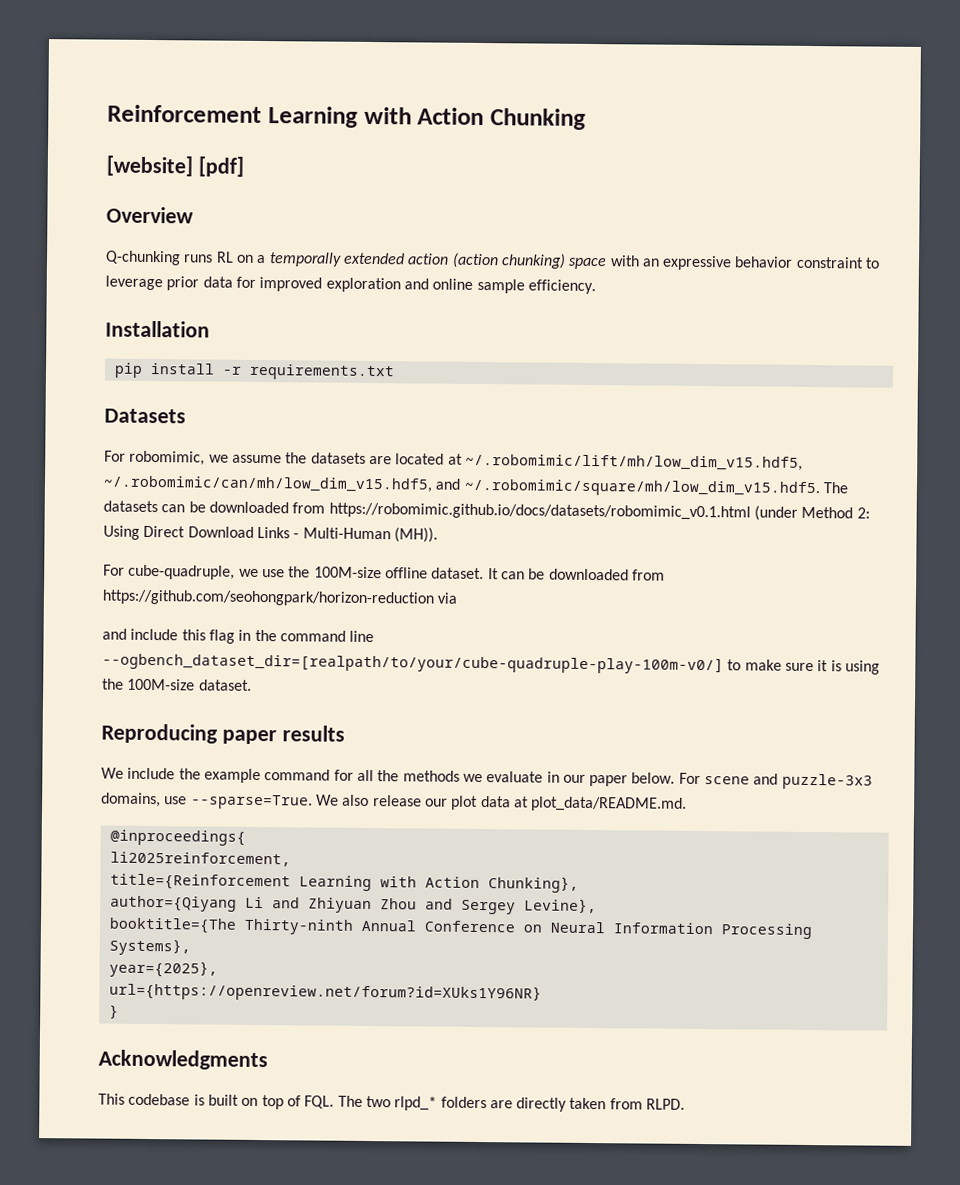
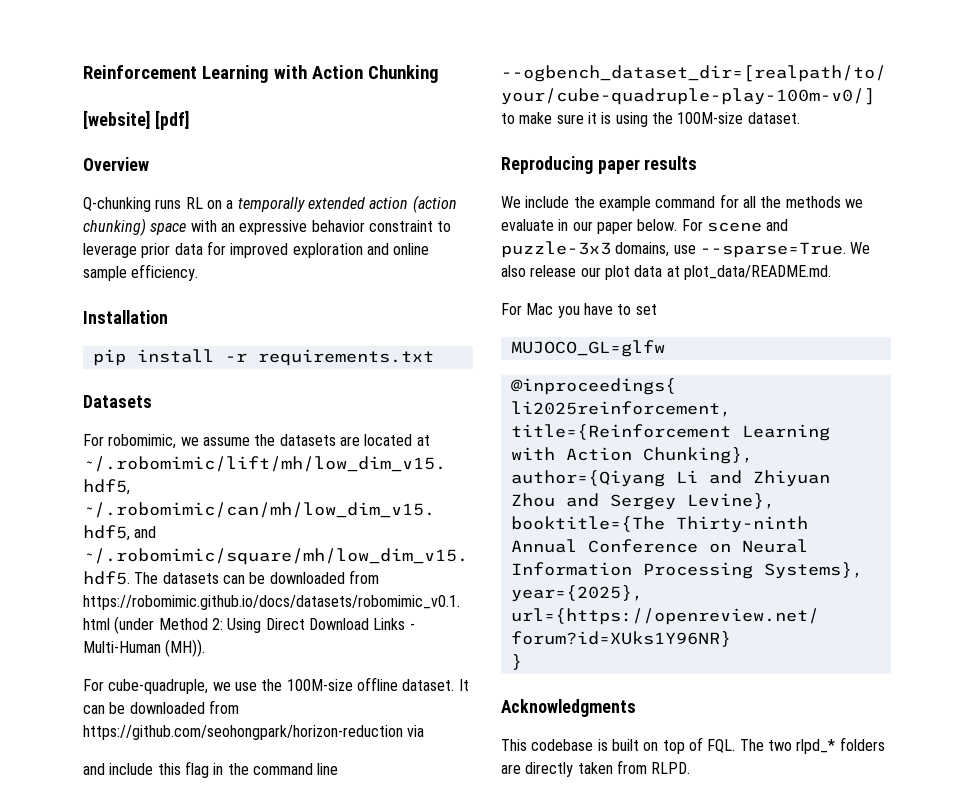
+ For Mac you have to set
+ MUJOCO_GL=glfw

